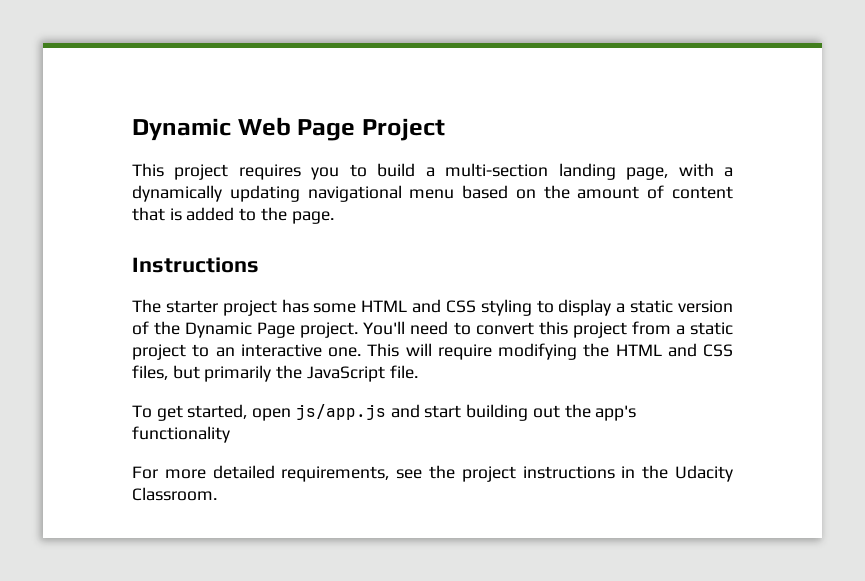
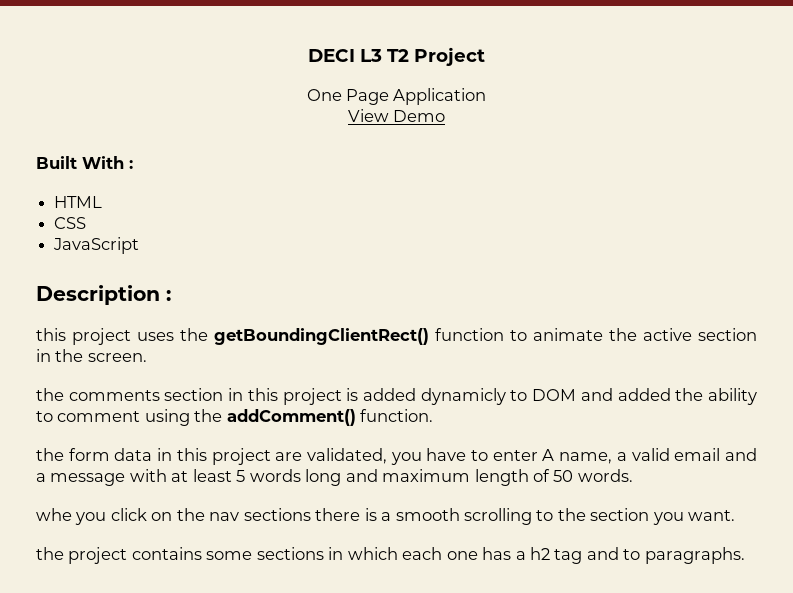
- Dynamic Web Page Project
- This project requires you to build a multi-section landing page, with a dynamically updating navigational menu based on the amount of content that is added to the page.
- Instructions
- The starter project has some HTML and CSS styling to display a static version of the Dynamic Page project. You'll need to convert this project from a static project to an interactive one. This will require modifying the HTML and CSS files, but primarily the JavaScript file.
- To get started, open js/app.js and start building out the app's functionality
- For more detailed requirements, see the project instructions in the Udacity Classroom.
+ DECI L3 T2 Project
+ One Page Application
+ View Demo
+ Built With :
+ HTML
+ CSS
+ JavaScript
+ Description :
+ this project uses the getBoundingClientRect() function to animate the active section in the screen.
+ the comments section in this project is added dynamicly to DOM and added the ability to comment using the addComment() function.
+ the form data in this project are validated, you have to enter A name, a valid email and a message with at least 5 words long and maximum length of 50 words.
+ whe you click on the nav sections there is a smooth scrolling to the section you want.
+ the project contains some sections in which each one has a h2 tag and to paragraphs.

